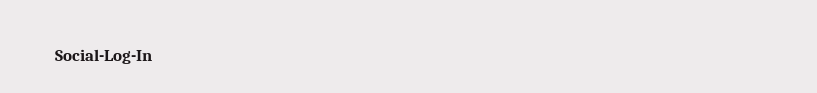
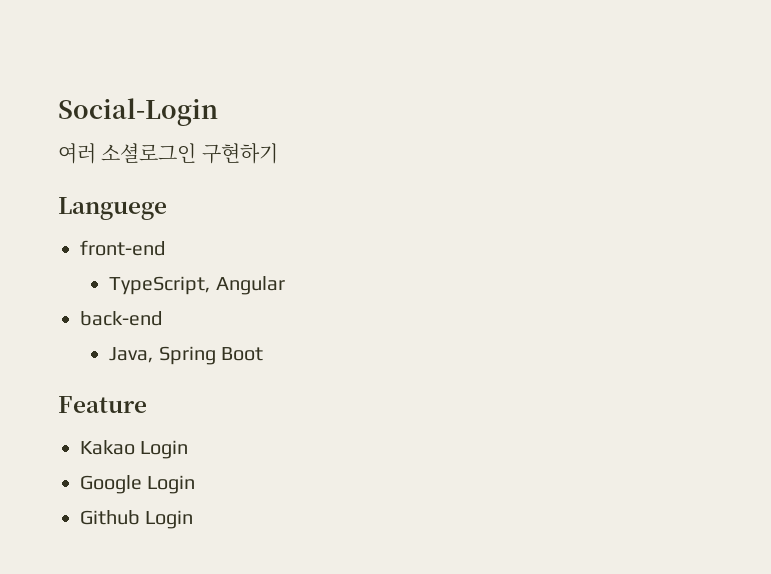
- Social-Log-In
+ Social-Login
+ 여러 소셜로그인 구현하기
+ Languege
+ front-end
+ TypeScript, Angular
+ back-end
+ Java, Spring Boot
+ Feature
+ Kakao Login
+ Google Login
+ Github Login

